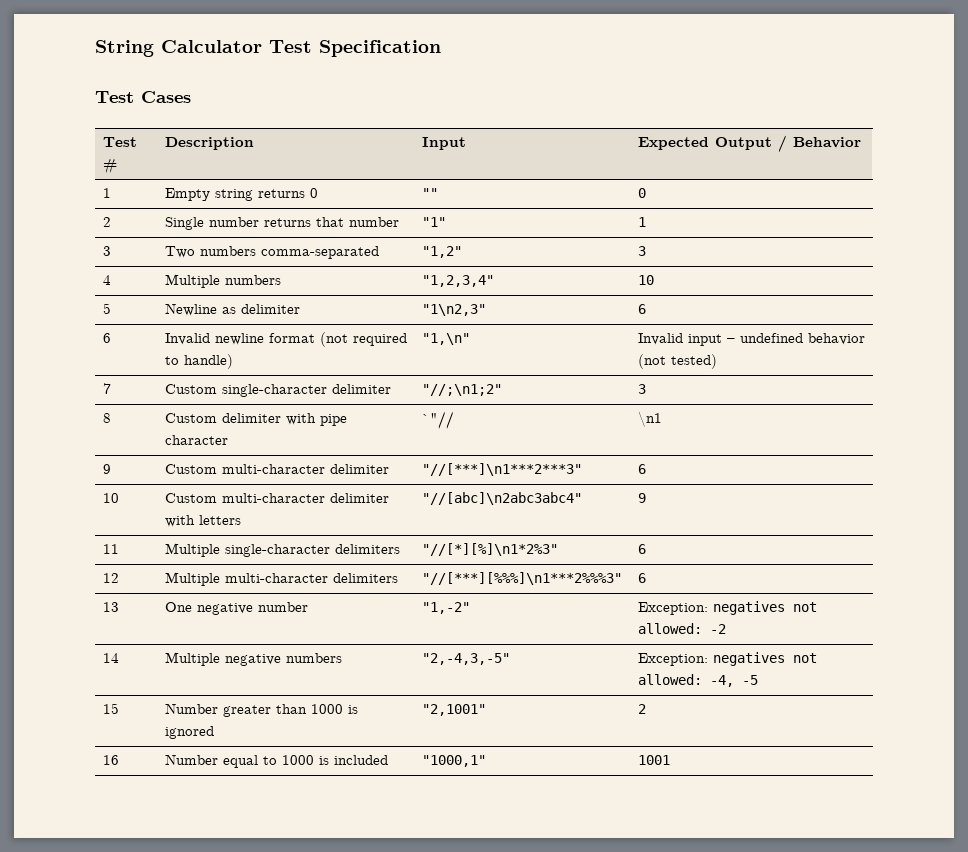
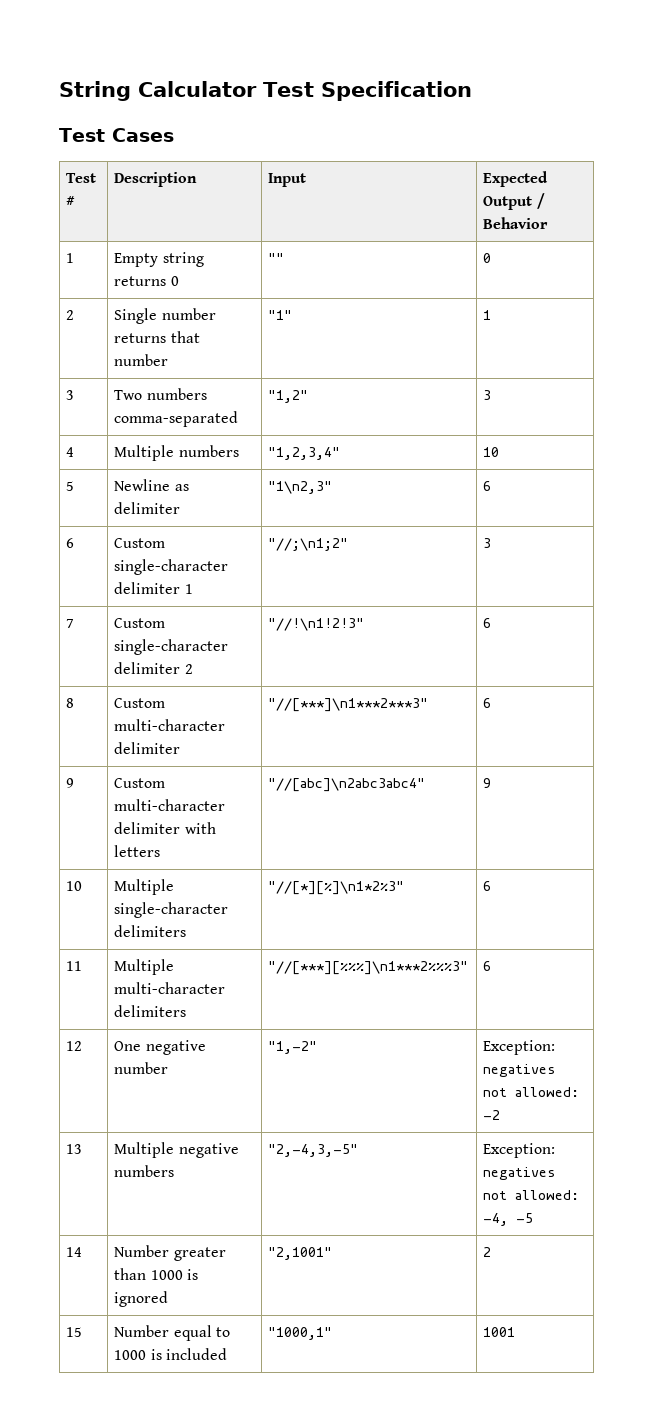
- 6 | Invalid newline format (not required to handle) | "1,\n" | Invalid input – undefined behavior (not tested)
- 7 | Custom single-character delimiter | "//;\n1;2" | 3
- 8 | Custom delimiter with pipe character | `"// | \n1
- 9 | Custom multi-character delimiter | "//[***]\n1***2***3" | 6
+ 6 | Custom single-character delimiter 1 | "//;\n1;2" | 3
+ 7 | Custom single-character delimiter 2 | "//!\n1!2!3" | 6
+ 8 | Custom multi-character delimiter | "//[***]\n1***2***3" | 6
- 10 | Custom multi-character delimiter with letters | "//[abc]\n2abc3abc4" | 9
+ 9 | Custom multi-character delimiter with letters | "//[abc]\n2abc3abc4" | 9
- 11 | Multiple single-character delimiters | "//[*][%]\n1*2%3" | 6
+ 10 | Multiple single-character delimiters | "//[*][%]\n1*2%3" | 6
- 12 | Multiple multi-character delimiters | "//[***][%%%]\n1***2%%%3" | 6
+ 11 | Multiple multi-character delimiters | "//[***][%%%]\n1***2%%%3" | 6
- 13 | One negative number | "1,-2" | Exception: negatives not allowed: -2
+ 12 | One negative number | "1,-2" | Exception: negatives not allowed: -2
- 14 | Multiple negative numbers | "2,-4,3,-5" | Exception: negatives not allowed: -4, -5
+ 13 | Multiple negative numbers | "2,-4,3,-5" | Exception: negatives not allowed: -4, -5
- 15 | Number greater than 1000 is ignored | "2,1001" | 2
+ 14 | Number greater than 1000 is ignored | "2,1001" | 2
- 16 | Number equal to 1000 is included | "1000,1" | 1001
+ 15 | Number equal to 1000 is included | "1000,1" | 1001

